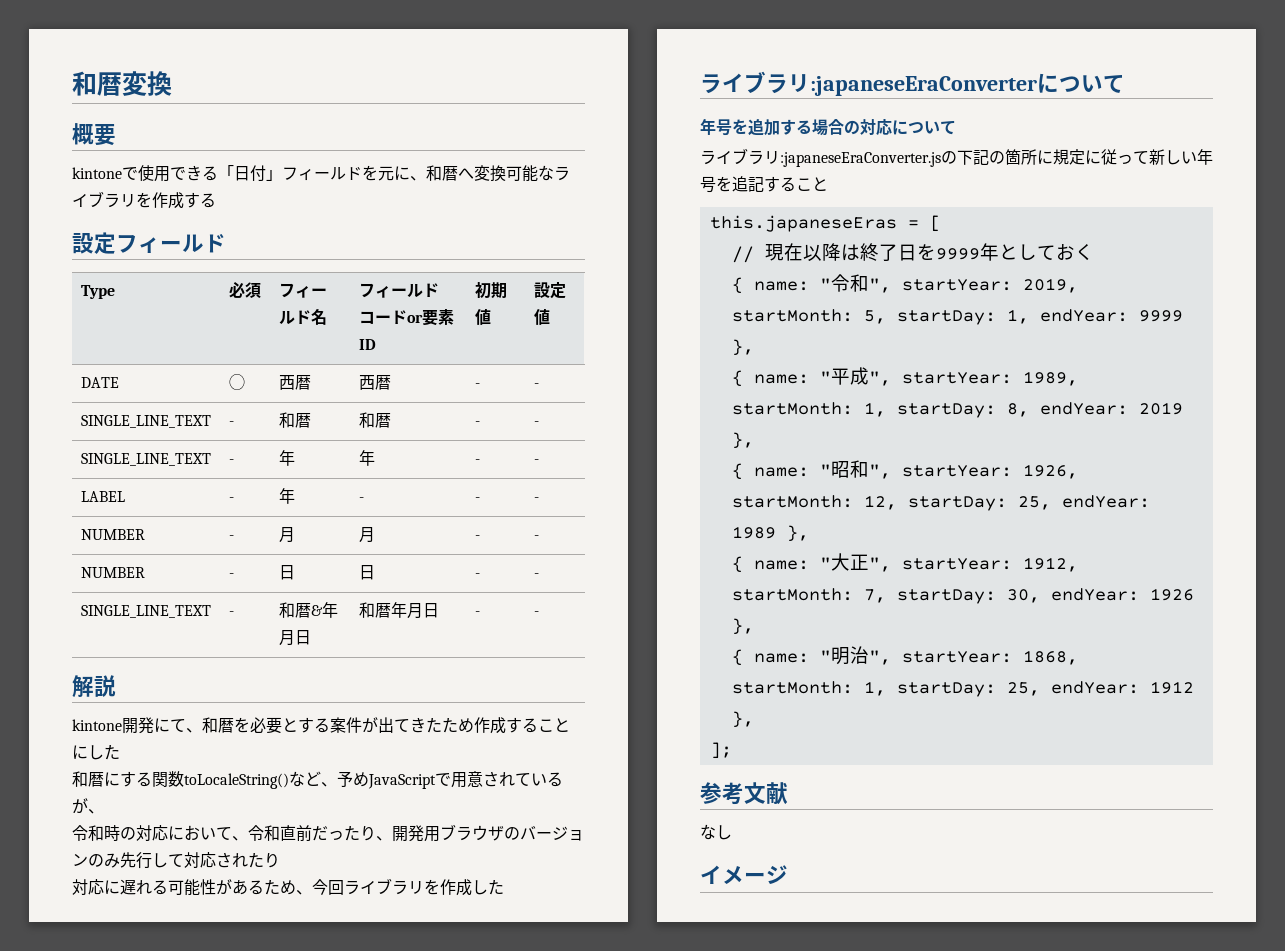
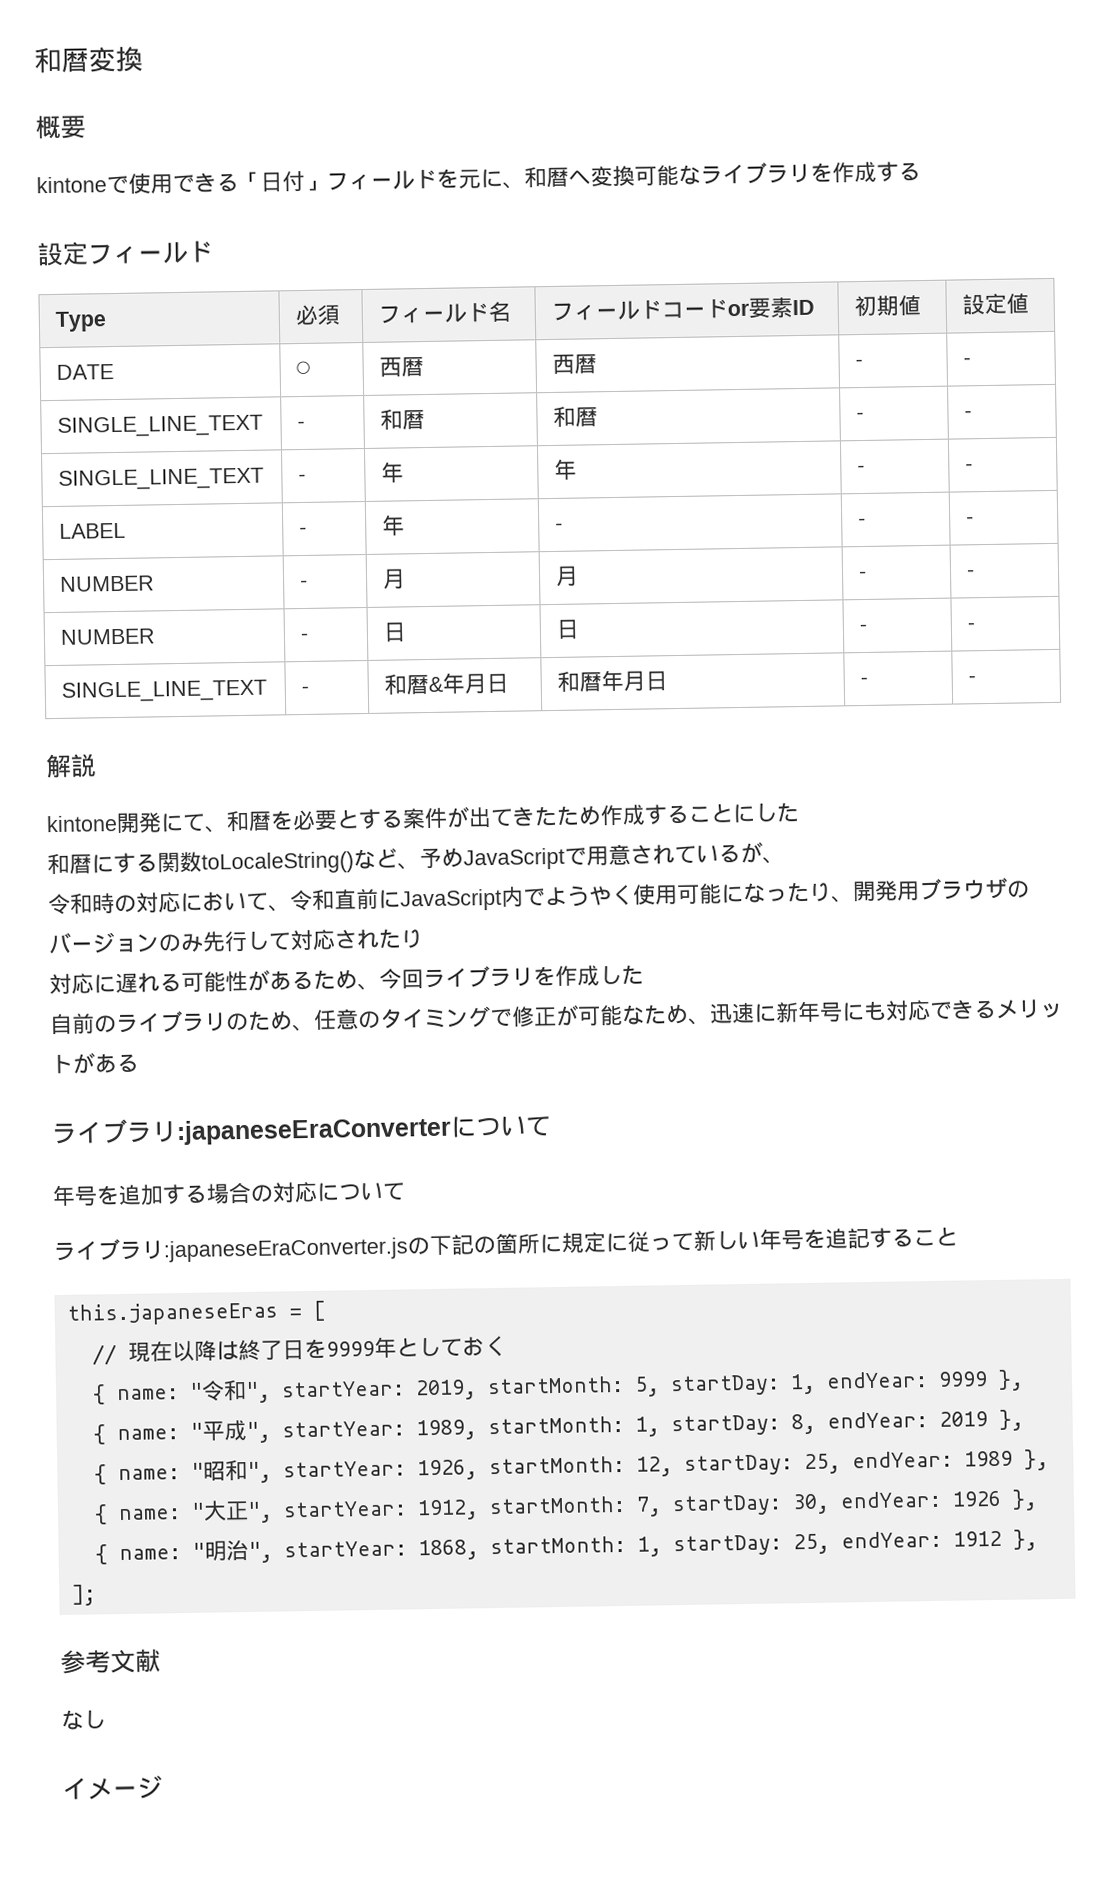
- 令和時の対応において、令和直前だったり、開発用ブラウザのバージョンのみ先行して対応されたり
+ 令和時の対応において、令和直前にJavaScript内でようやく使用可能になったり、開発用ブラウザのバージョンのみ先行して対応されたり
+ 自前のライブラリのため、任意のタイミングで修正が可能なため、迅速に新年号にも対応できるメリットがある

